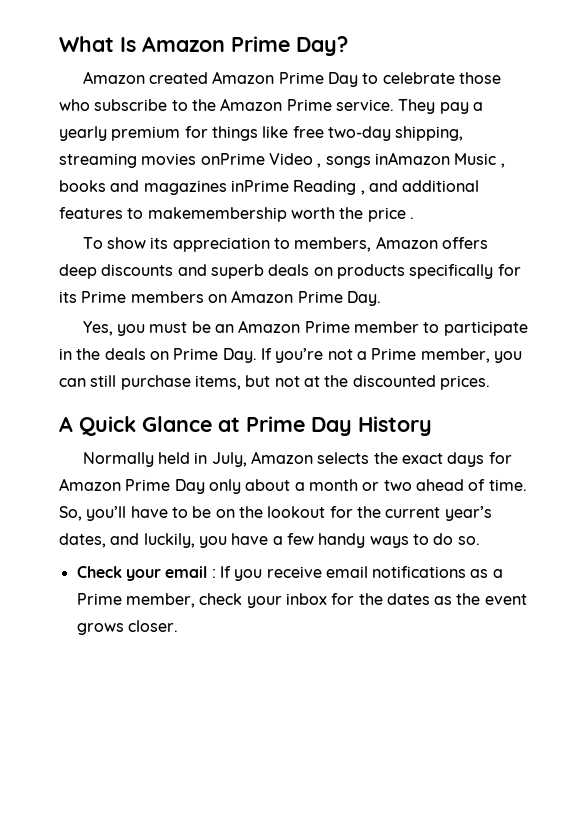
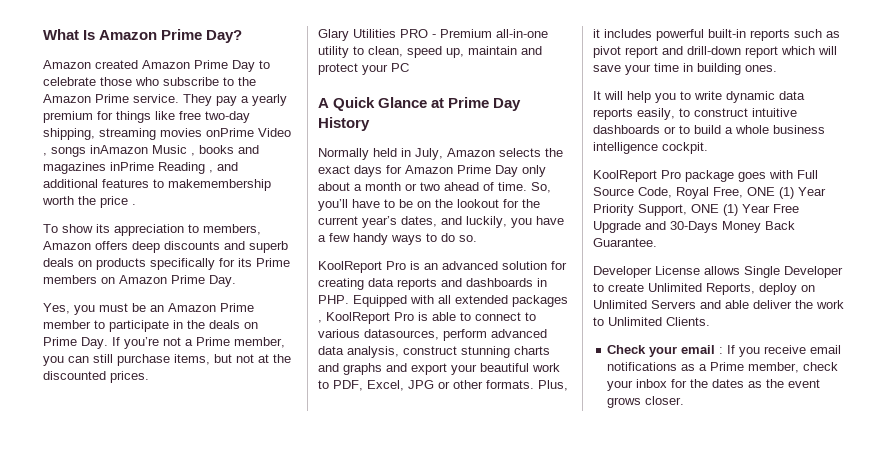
+ Glary Utilities PRO - Premium all-in-one utility to clean, speed up, maintain and protect your PC
+ KoolReport Pro is an advanced solution for creating data reports and dashboards in PHP. Equipped with all extended packages , KoolReport Pro is able to connect to various datasources, perform advanced data analysis, construct stunning charts and graphs and export your beautiful work to PDF, Excel, JPG or other formats. Plus, it includes powerful built-in reports such as pivot report and drill-down report which will save your time in building ones.
+ It will help you to write dynamic data reports easily, to construct intuitive dashboards or to build a whole business intelligence cockpit.
+ KoolReport Pro package goes with Full Source Code, Royal Free, ONE (1) Year Priority Support, ONE (1) Year Free Upgrade and 30-Days Money Back Guarantee.
+ Developer License allows Single Developer to create Unlimited Reports, deploy on Unlimited Servers and able deliver the work to Unlimited Clients.

